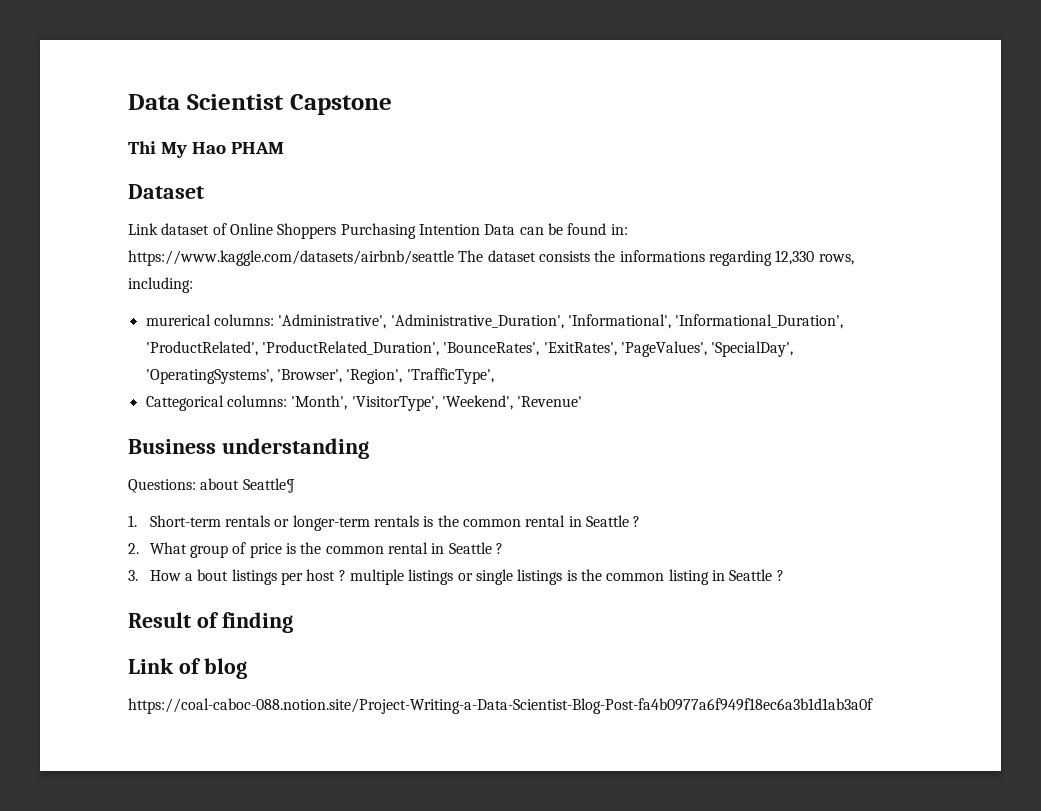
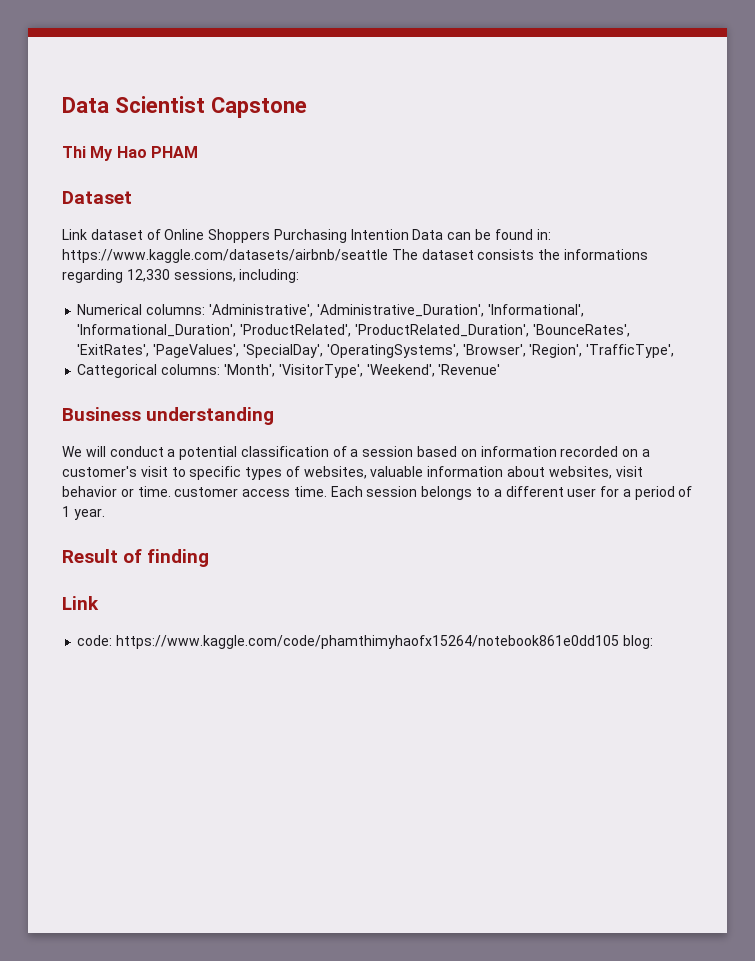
- Link dataset of Online Shoppers Purchasing Intention Data can be found in: https://www.kaggle.com/datasets/airbnb/seattle The dataset consists the informations regarding 12,330 rows, including:
+ Link dataset of Online Shoppers Purchasing Intention Data can be found in: https://www.kaggle.com/datasets/airbnb/seattle The dataset consists the informations regarding 12,330 sessions, including:
- murerical columns: 'Administrative', 'Administrative_Duration', 'Informational', 'Informational_Duration', 'ProductRelated', 'ProductRelated_Duration', 'BounceRates', 'ExitRates', 'PageValues', 'SpecialDay', 'OperatingSystems', 'Browser', 'Region', 'TrafficType',
+ Numerical columns: 'Administrative', 'Administrative_Duration', 'Informational', 'Informational_Duration', 'ProductRelated', 'ProductRelated_Duration', 'BounceRates', 'ExitRates', 'PageValues', 'SpecialDay', 'OperatingSystems', 'Browser', 'Region', 'TrafficType',
- Questions: about Seattle¶
- 1. Short-term rentals or longer-term rentals is the common rental in Seattle ?
- 2. What group of price is the common rental in Seattle ?
- 3. How a bout listings per host ? multiple listings or single listings is the common listing in Seattle ?
+ We will conduct a potential classification of a session based on information recorded on a customer's visit to specific types of websites, valuable information about websites, visit behavior or time. customer access time. Each session belongs to a different user for a period of 1 year.
  Result of finding
- Link of blog
- https://coal-caboc-088.notion.site/Project-Writing-a-Data-Scientist-Blog-Post-fa4b0977a6f949f18ec6a3b1d1ab3a0f
+ Link
+ code: https://www.kaggle.com/code/phamthimyhaofx15264/notebook861e0dd105 blog:

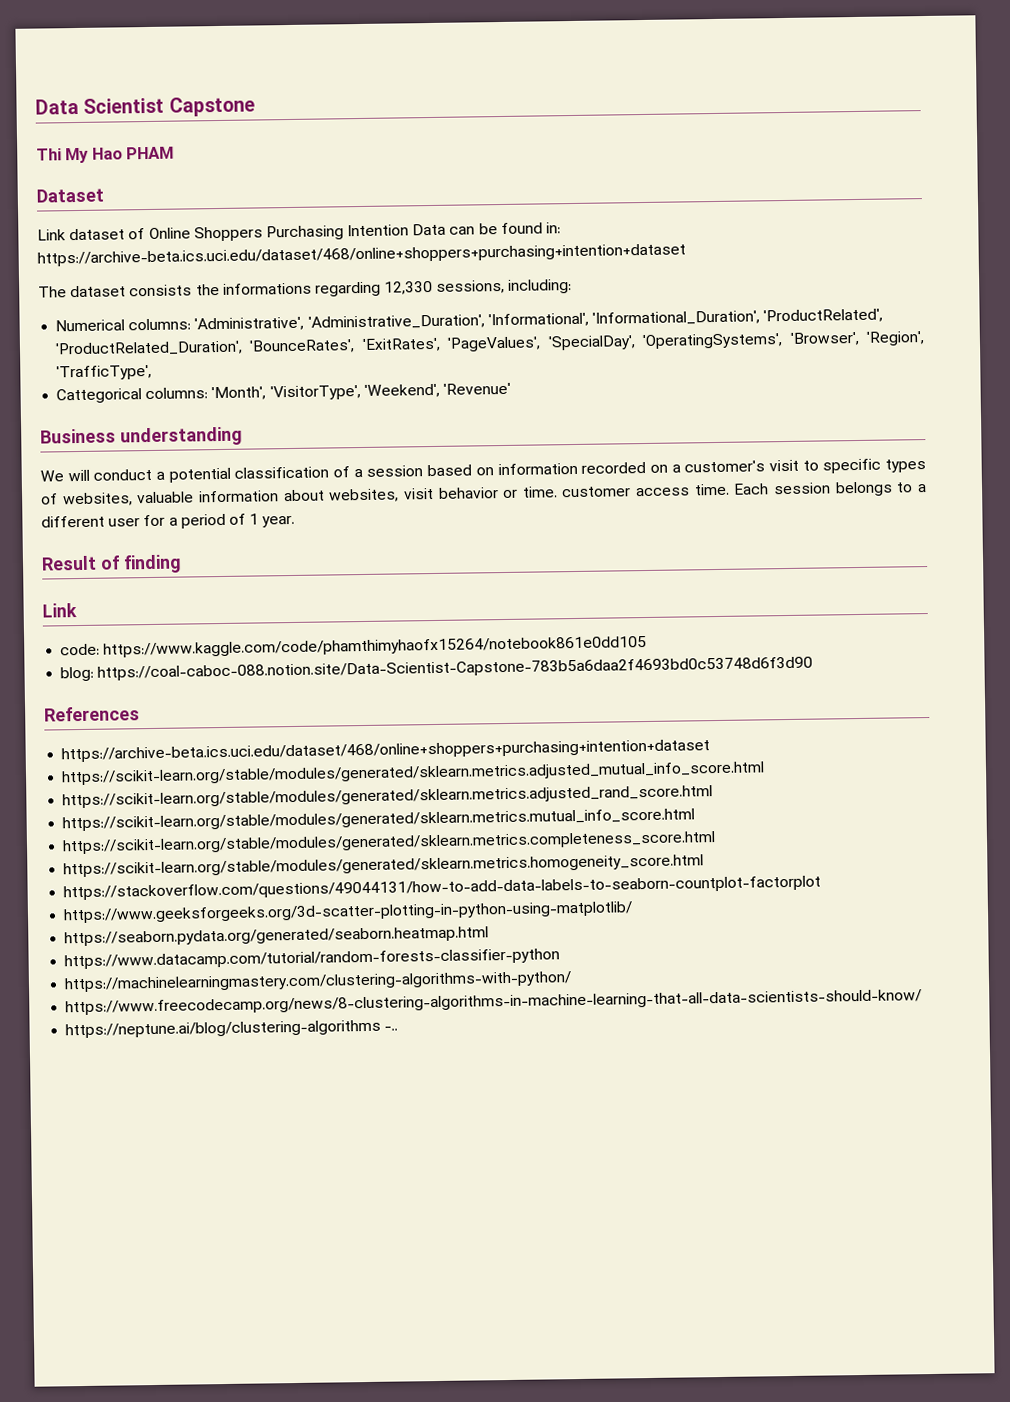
- Link dataset of Online Shoppers Purchasing Intention Data can be found in: https://www.kaggle.com/datasets/airbnb/seattle The dataset consists the informations regarding 12,330 sessions, including:
+ Link dataset of Online Shoppers Purchasing Intention Data can be found in: https://archive-beta.ics.uci.edu/dataset/468/online+shoppers+purchasing+intention+dataset
+ The dataset consists the informations regarding 12,330 sessions, including:
- code: https://www.kaggle.com/code/phamthimyhaofx15264/notebook861e0dd105 blog:
+ code: https://www.kaggle.com/code/phamthimyhaofx15264/notebook861e0dd105
+ blog: https://coal-caboc-088.notion.site/Data-Scientist-Capstone-783b5a6daa2f4693bd0c53748d6f3d90
+ References
+ https://archive-beta.ics.uci.edu/dataset/468/online+shoppers+purchasing+intention+dataset
+ https://scikit-learn.org/stable/modules/generated/sklearn.metrics.adjusted_mutual_info_score.html
+ https://scikit-learn.org/stable/modules/generated/sklearn.metrics.adjusted_rand_score.html
+ https://scikit-learn.org/stable/modules/generated/sklearn.metrics.mutual_info_score.html
+ https://scikit-learn.org/stable/modules/generated/sklearn.metrics.completeness_score.html
+ https://scikit-learn.org/stable/modules/generated/sklearn.metrics.homogeneity_score.html
+ https://stackoverflow.com/questions/49044131/how-to-add-data-labels-to-seaborn-countplot-factorplot
+ https://www.geeksforgeeks.org/3d-scatter-plotting-in-python-using-matplotlib/
+ https://seaborn.pydata.org/generated/seaborn.heatmap.html
+ https://www.datacamp.com/tutorial/random-forests-classifier-python
+ https://machinelearningmastery.com/clustering-algorithms-with-python/
+ https://www.freecodecamp.org/news/8-clustering-algorithms-in-machine-learning-that-all-data-scientists-should-know/
+ https://neptune.ai/blog/clustering-algorithms -..

